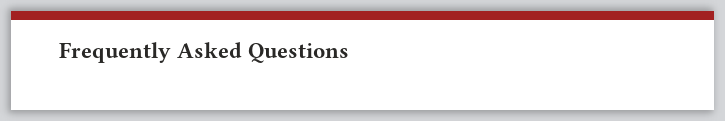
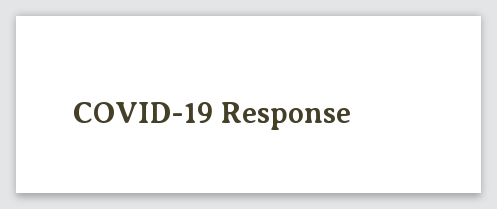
- Frequently Asked Questions
+ COVID-19 Response

